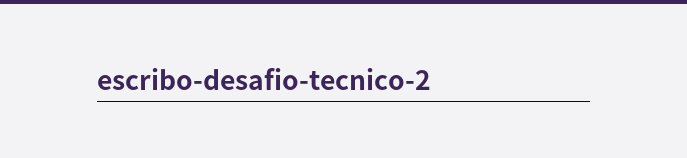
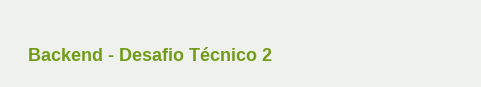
- escribo-desafio-tecnico-2
+ Backend - Desafio Técnico 2

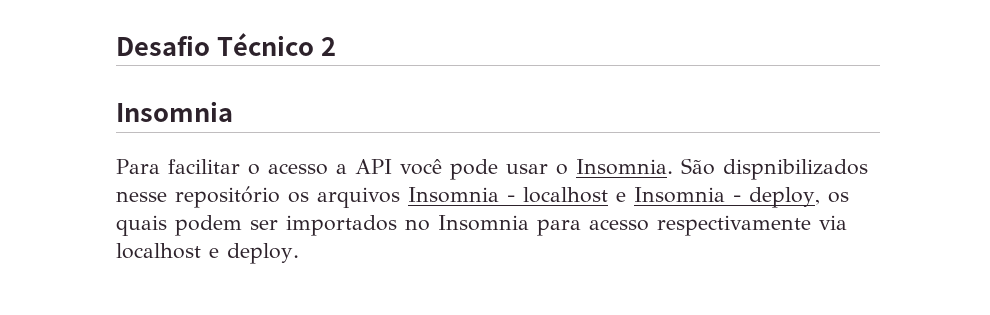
- Backend - Desafio Técnico 2
+ Desafio Técnico 2
+ Insomnia
+ Para facilitar o acesso a API você pode usar o Insomnia. São dispnibilizados nesse repositório os arquivos Insomnia - localhost e Insomnia - deploy, os quais podem ser importados no Insomnia para acesso respectivamente via localhost e deploy.

